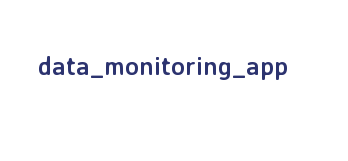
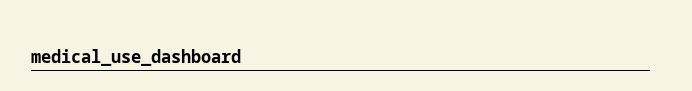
- data_monitoring_app
+ medical_use_dashboard

